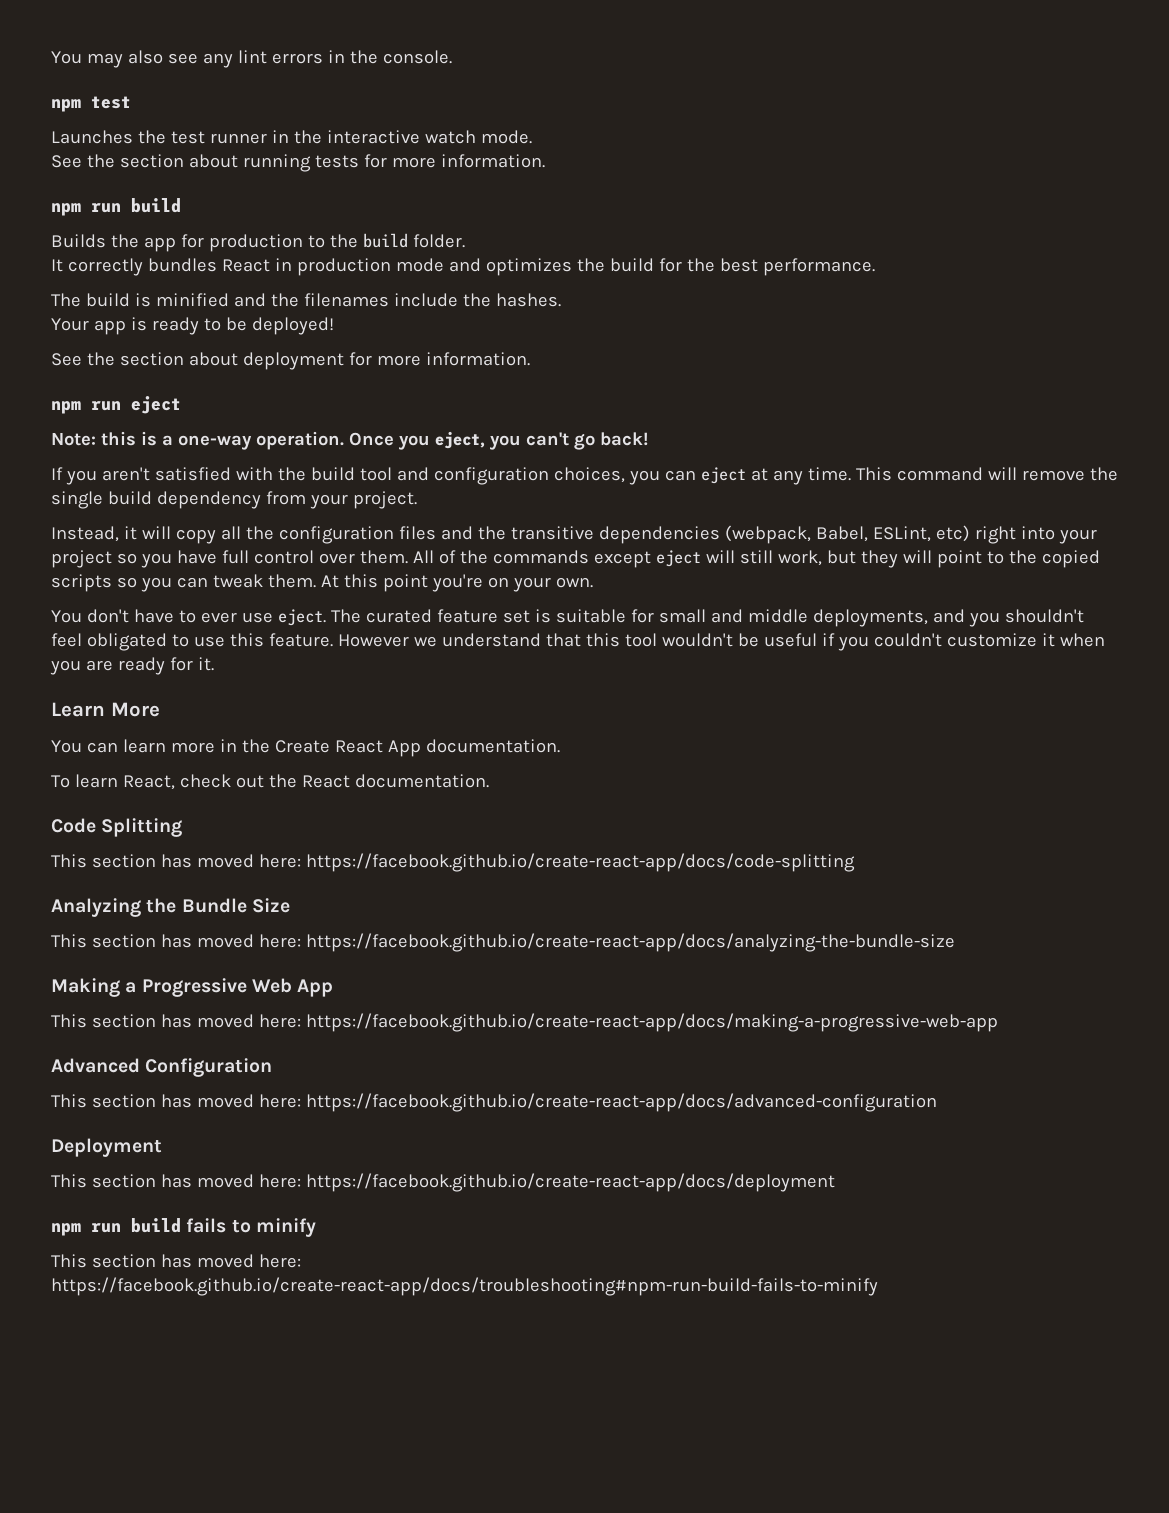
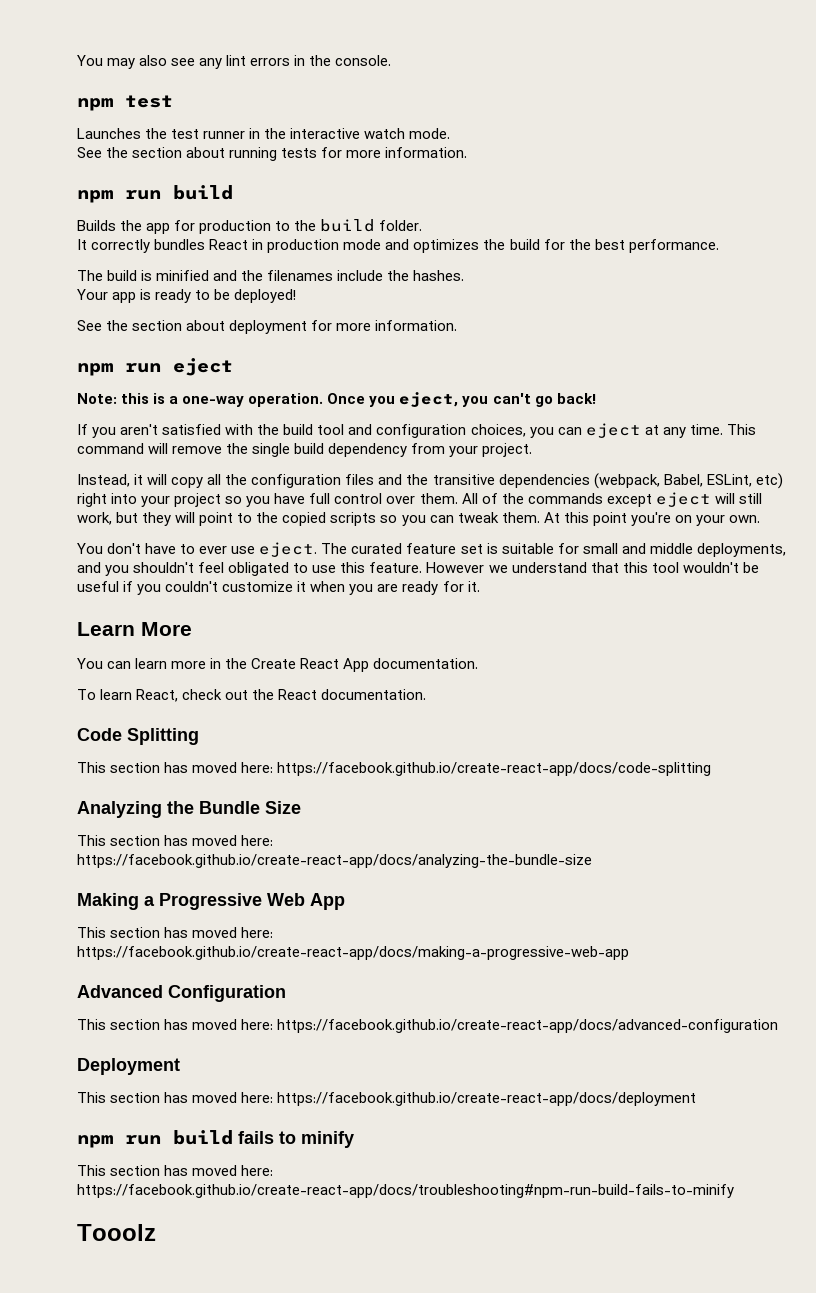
+ Tooolz

